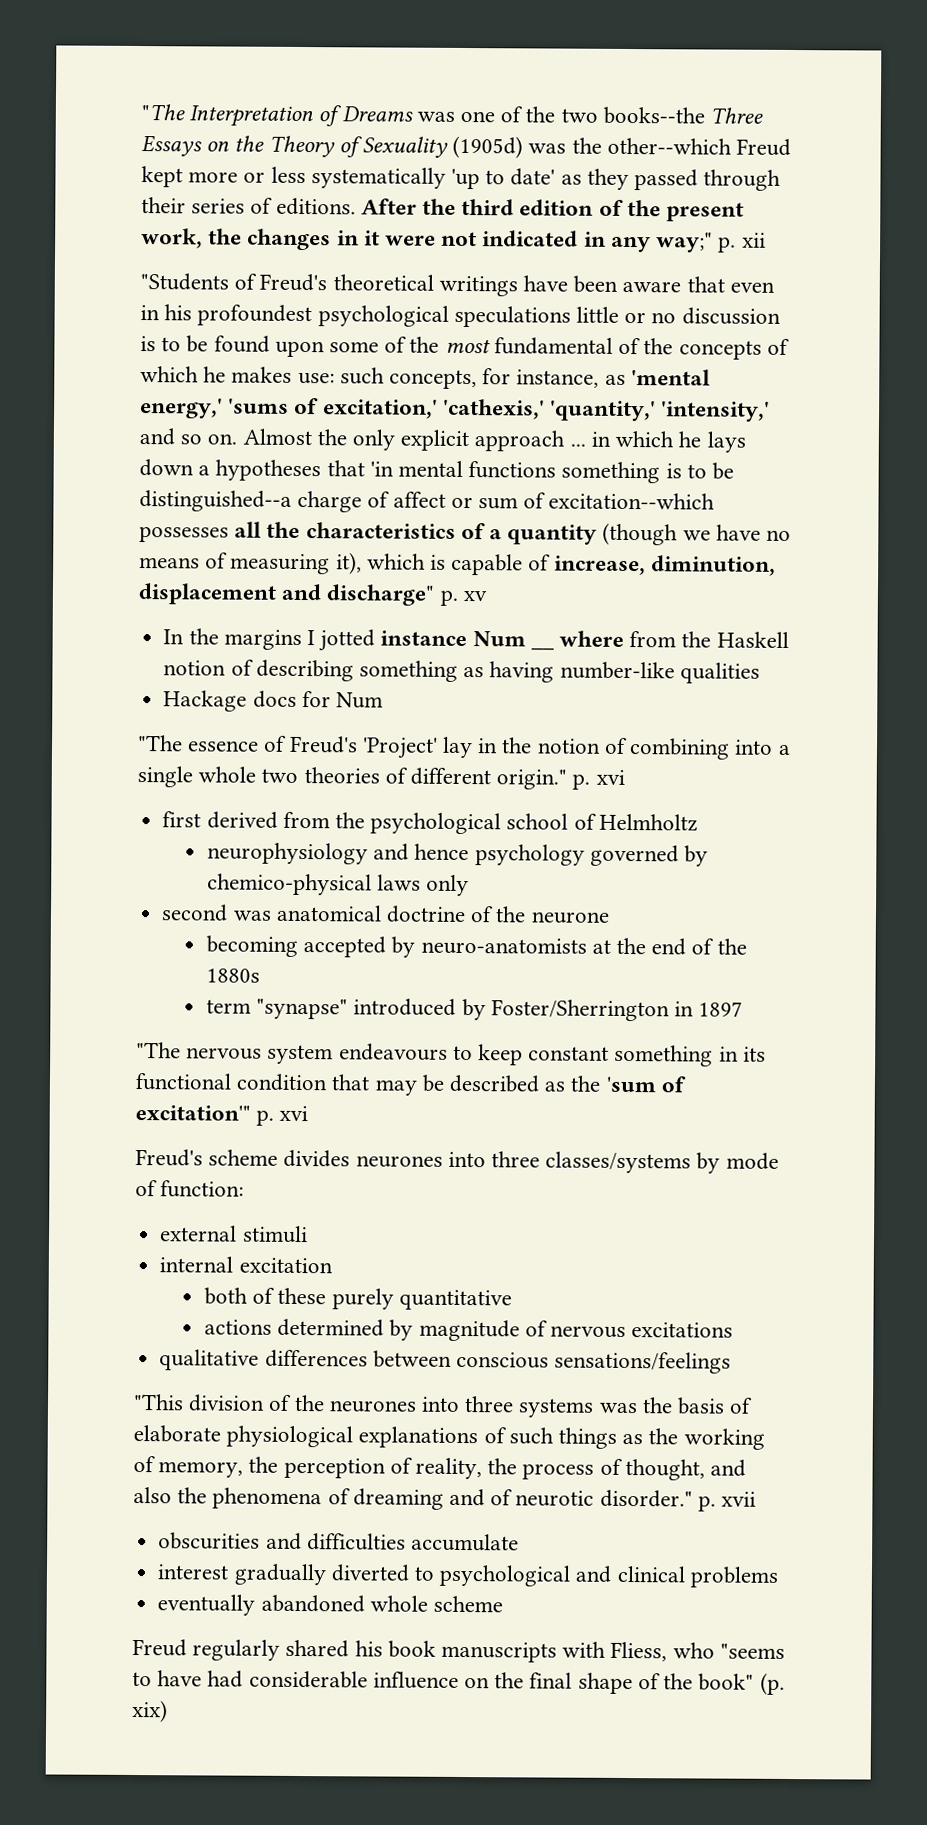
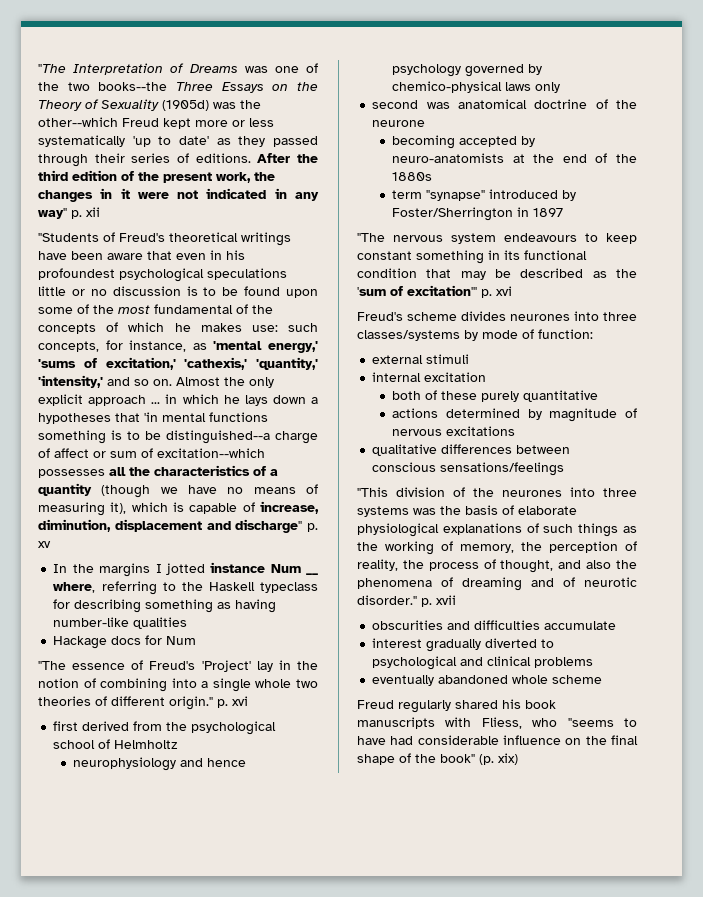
- After the third edition of the present work, the changes in it were not indicated in any way;" p. xii
+ After the third edition of the present work, the changes in it were not indicated in any way" p. xii
- In the margins I jotted instance Num __ where from the Haskell notion of describing something as having number-like qualities
+ In the margins I jotted instance Num __ where, referring to the Haskell typeclass for describing something as having number-like qualities

